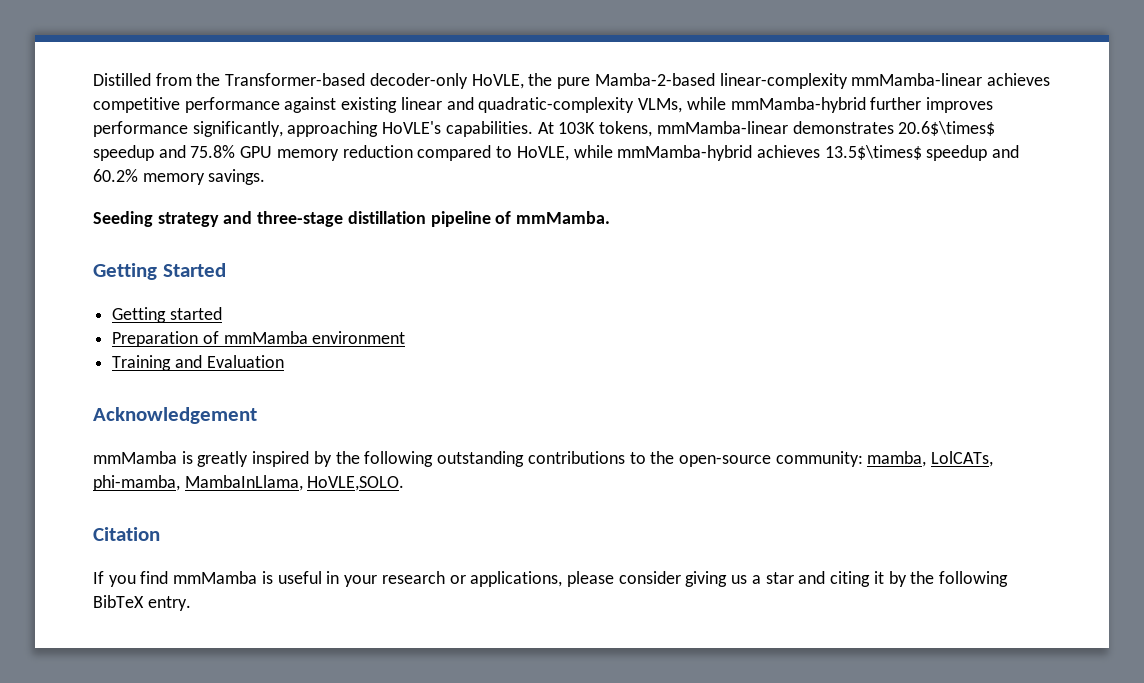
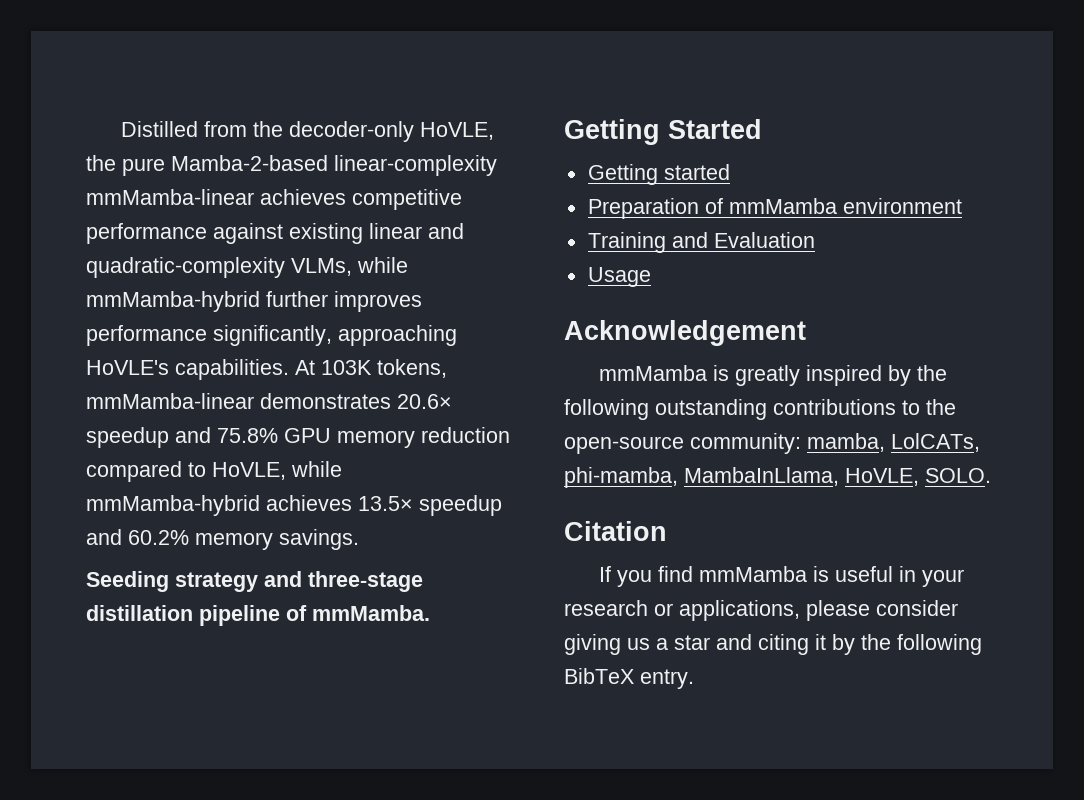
- Distilled from the Transformer-based decoder-only HoVLE, the pure Mamba-2-based linear-complexity mmMamba-linear achieves competitive performance against existing linear and quadratic-complexity VLMs, while mmMamba-hybrid further improves performance significantly, approaching HoVLE's capabilities.
+ Distilled from the decoder-only HoVLE, the pure Mamba-2-based linear-complexity mmMamba-linear achieves competitive performance against existing linear and quadratic-complexity VLMs, while mmMamba-hybrid further improves performance significantly, approaching HoVLE's capabilities.
- At 103K tokens, mmMamba-linear demonstrates 20.6$\times$ speedup and 75.8% GPU memory reduction compared to HoVLE, while mmMamba-hybrid achieves 13.5$\times$ speedup and 60.2% memory savings.
+ At 103K tokens, mmMamba-linear demonstrates 20.6× speedup and 75.8% GPU memory reduction compared to HoVLE, while mmMamba-hybrid achieves 13.5× speedup and 60.2% memory savings.
+ Usage
- mmMamba is greatly inspired by the following outstanding contributions to the open-source community: mamba, LolCATs, phi-mamba, MambaInLlama, HoVLE,SOLO.
+ mmMamba is greatly inspired by the following outstanding contributions to the open-source community: mamba, LolCATs, phi-mamba, MambaInLlama, HoVLE, SOLO.

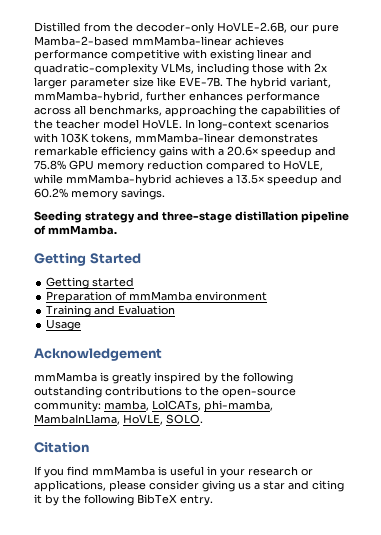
- Distilled from the decoder-only HoVLE, the pure Mamba-2-based linear-complexity mmMamba-linear achieves competitive performance against existing linear and quadratic-complexity VLMs, while mmMamba-hybrid further improves performance significantly, approaching HoVLE's capabilities. At 103K tokens, mmMamba-linear demonstrates 20.6× speedup and 75.8% GPU memory reduction compared to HoVLE, while mmMamba-hybrid achieves 13.5× speedup and 60.2% memory savings.
+ Distilled from the decoder-only HoVLE-2.6B, our pure Mamba-2-based mmMamba-linear achieves performance competitive with existing linear and quadratic-complexity VLMs, including those with 2x larger parameter size like EVE-7B. The hybrid variant, mmMamba-hybrid, further enhances performance across all benchmarks, approaching the capabilities of the teacher model HoVLE. In long-context scenarios with 103K tokens, mmMamba-linear demonstrates remarkable efficiency gains with a 20.6× speedup and 75.8% GPU memory reduction compared to HoVLE, while mmMamba-hybrid achieves a 13.5× speedup and 60.2% memory savings.

